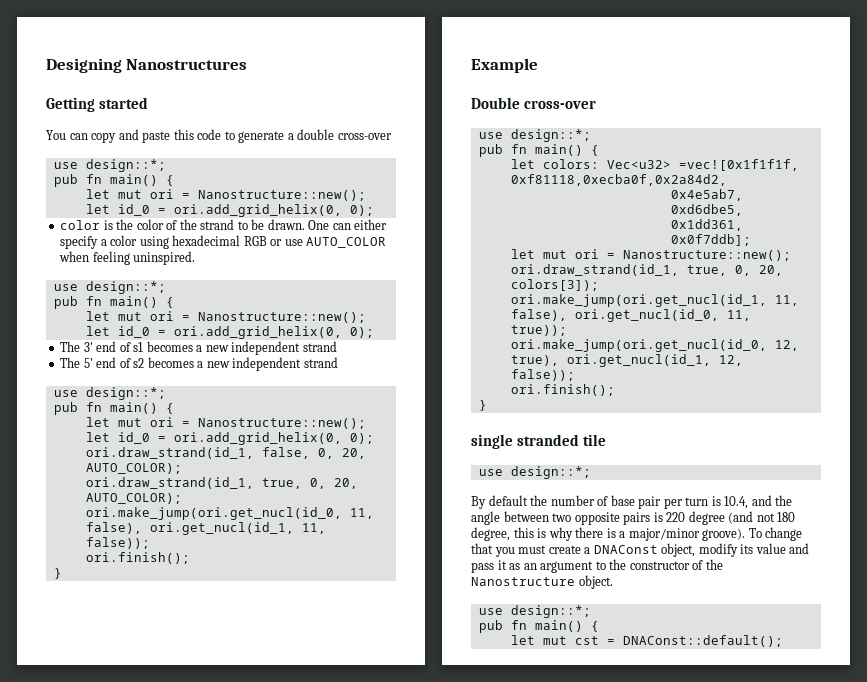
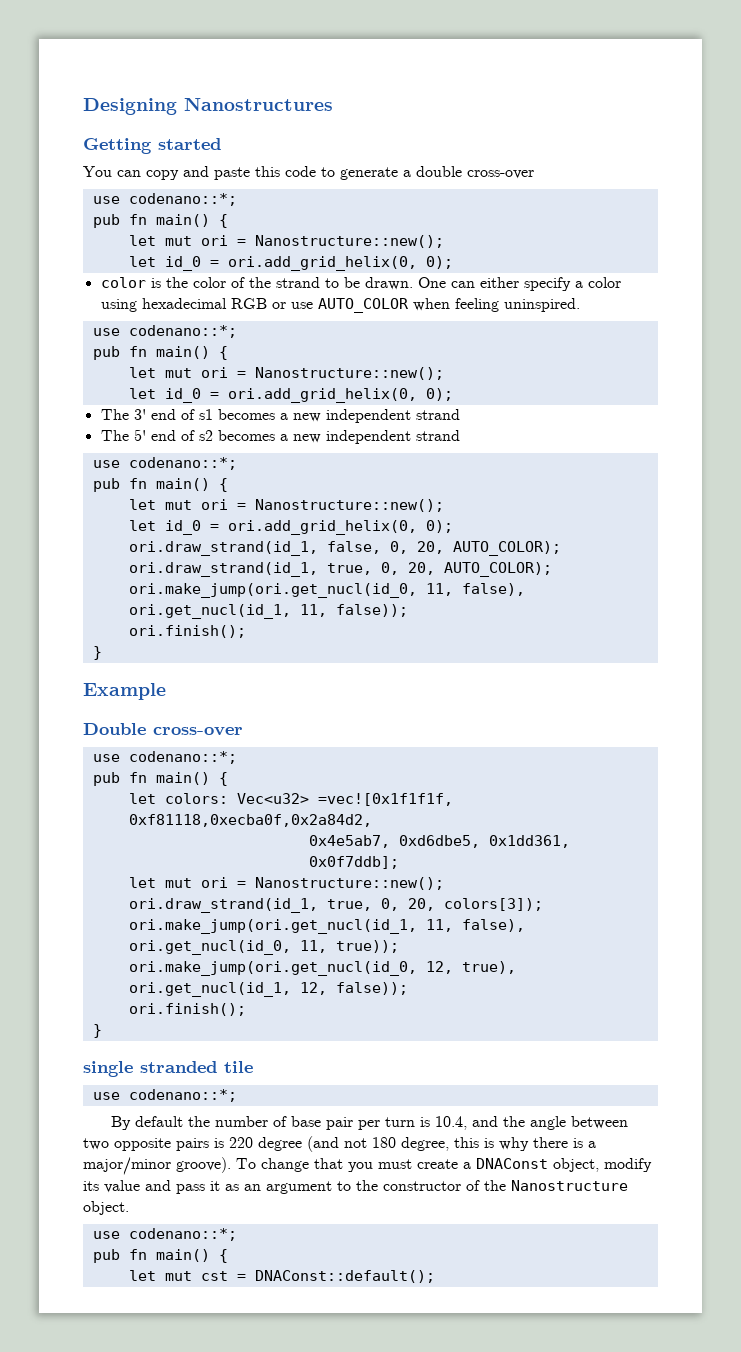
  You can copy and paste this code to generate a double cross-over
- use design::*;
+ use codenano::*;
  One can either specify a color using hexadecimal RGB or use AUTO_COLOR when feeling uninspired.
- use design::*;
+ use codenano::*;
  The 5' end of s2 becomes a new independent strand
- use design::*;
+ use codenano::*;
  Double cross-over
- use design::*;
+ use codenano::*;
  single stranded tile
- use design::*;
+ use codenano::*;
  To change that you must create a DNAConst object, modify its value and pass it as an argument to the constructor of the Nanostructure object.
- use design::*;
+ use codenano::*;

